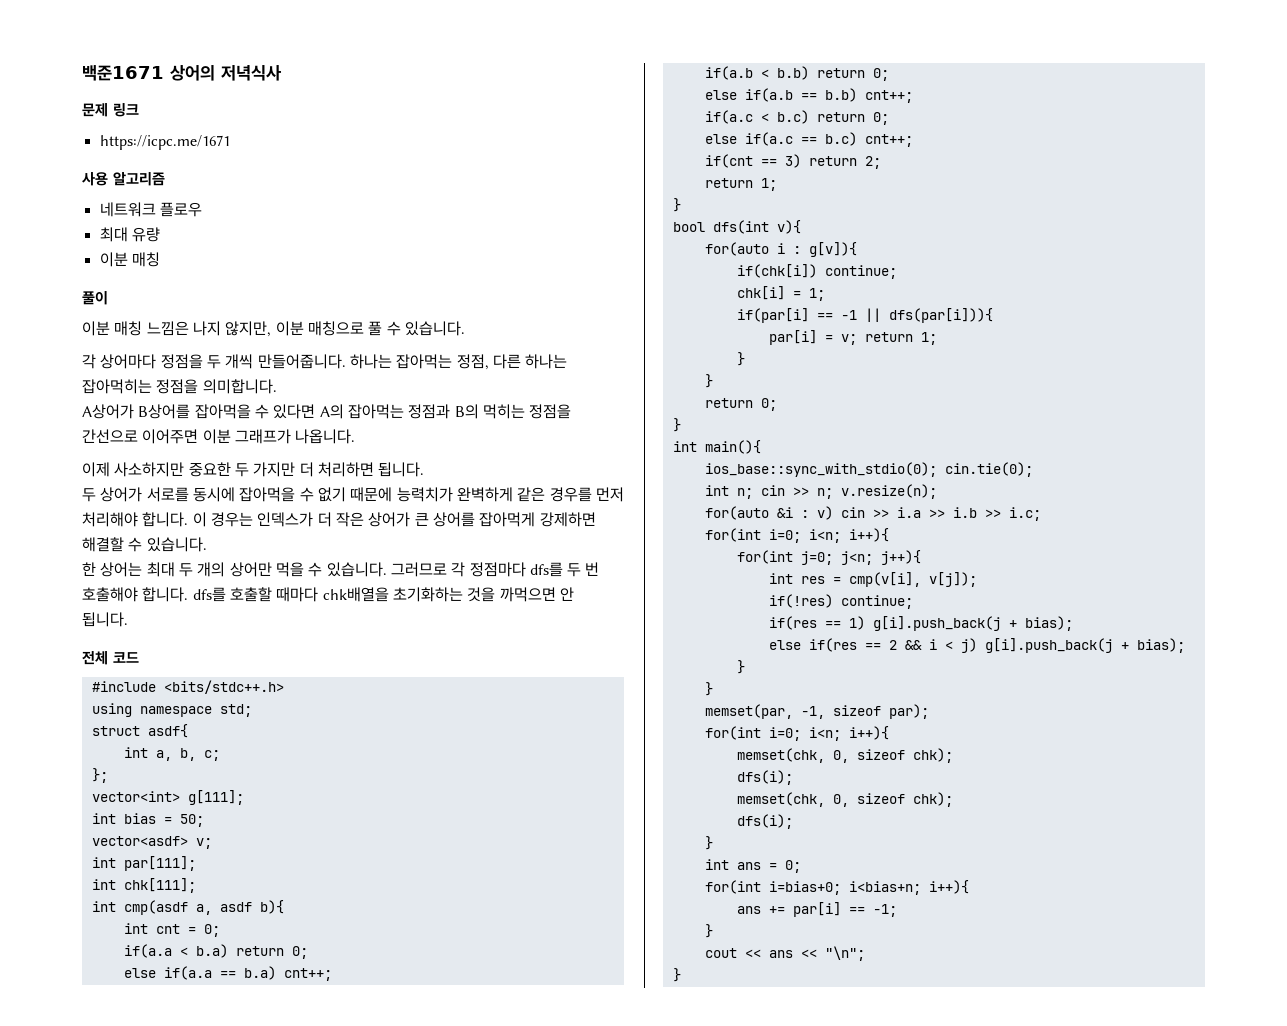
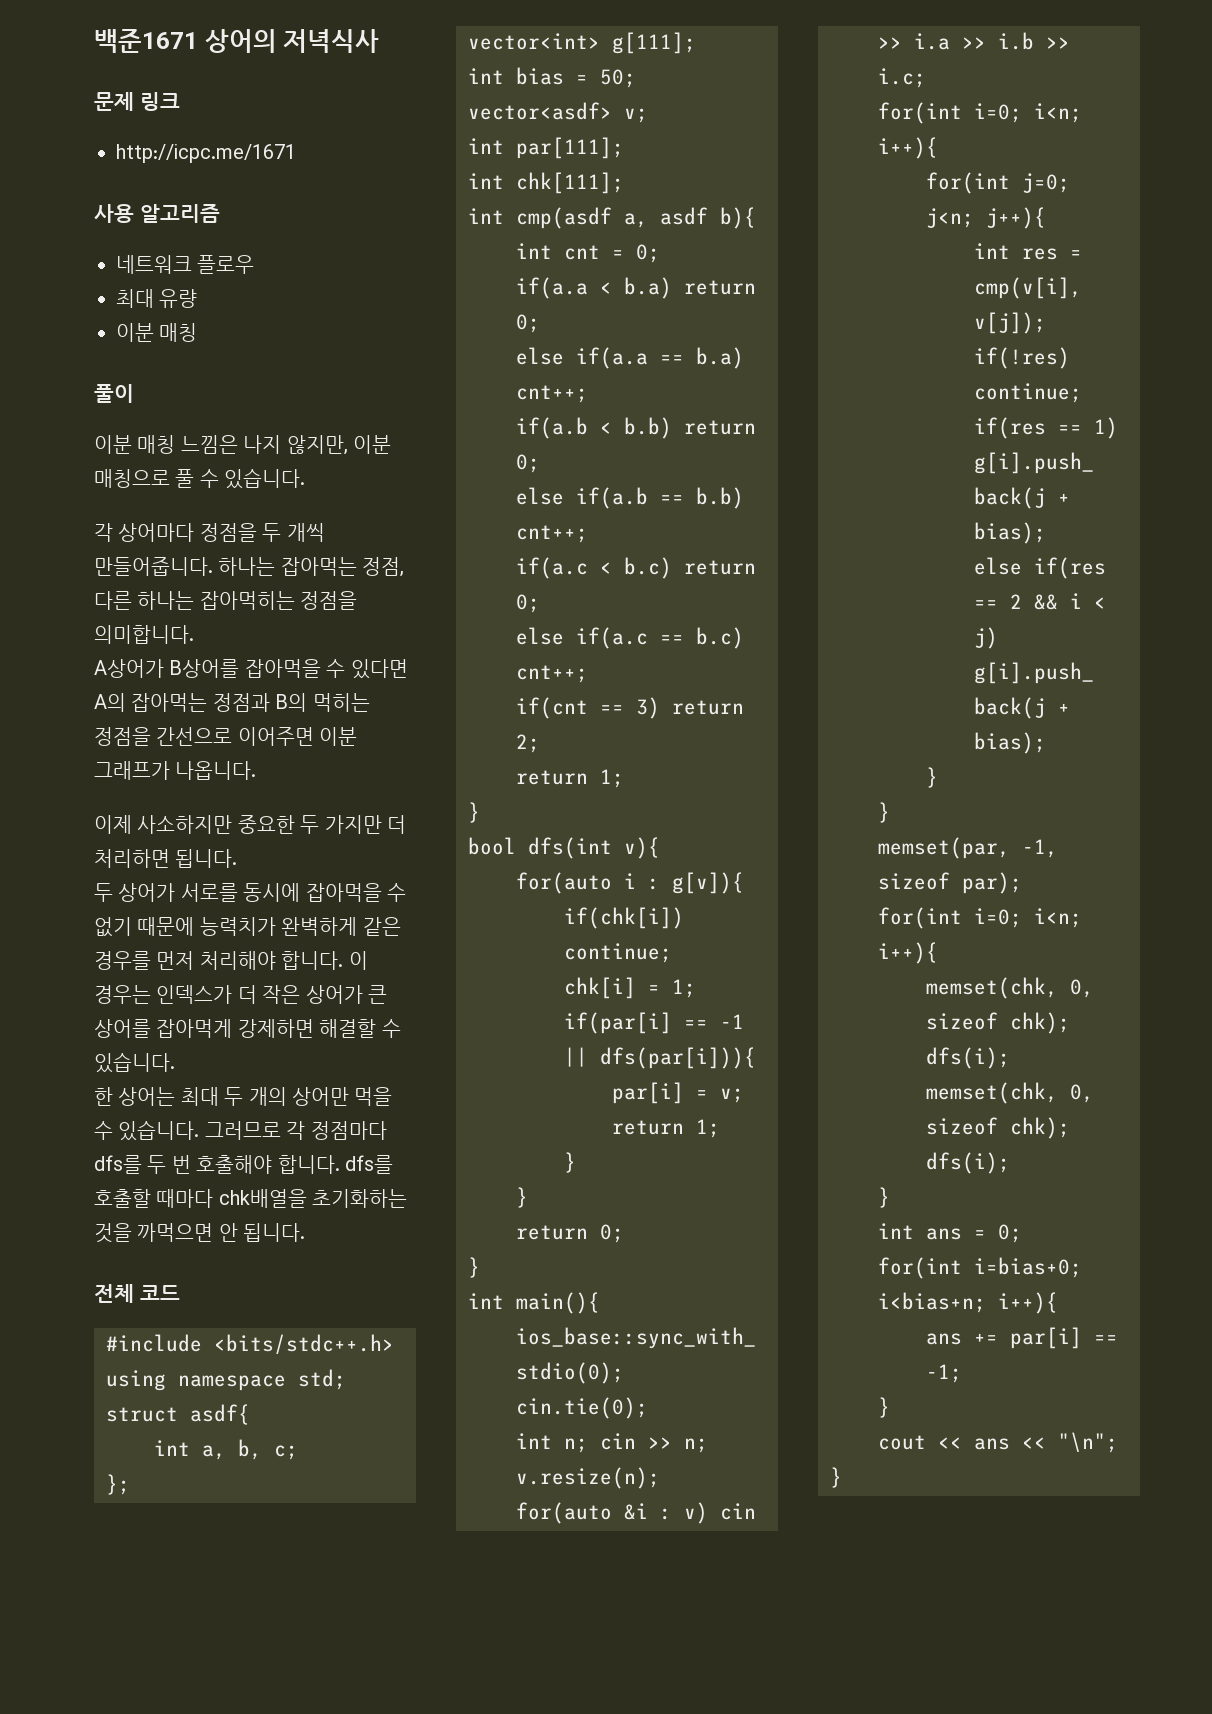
- https://icpc.me/1671
+ http://icpc.me/1671

